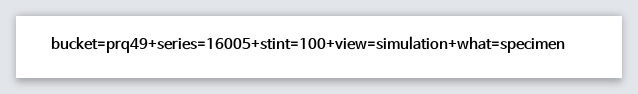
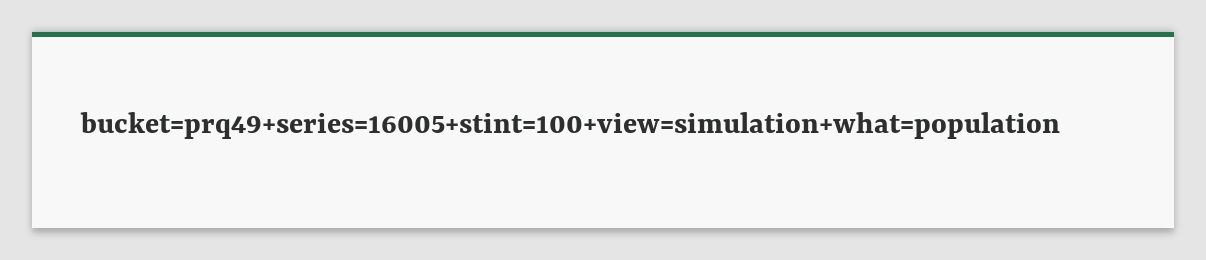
- bucket=prq49+series=16005+stint=100+view=simulation+what=specimen
+ bucket=prq49+series=16005+stint=100+view=simulation+what=population

